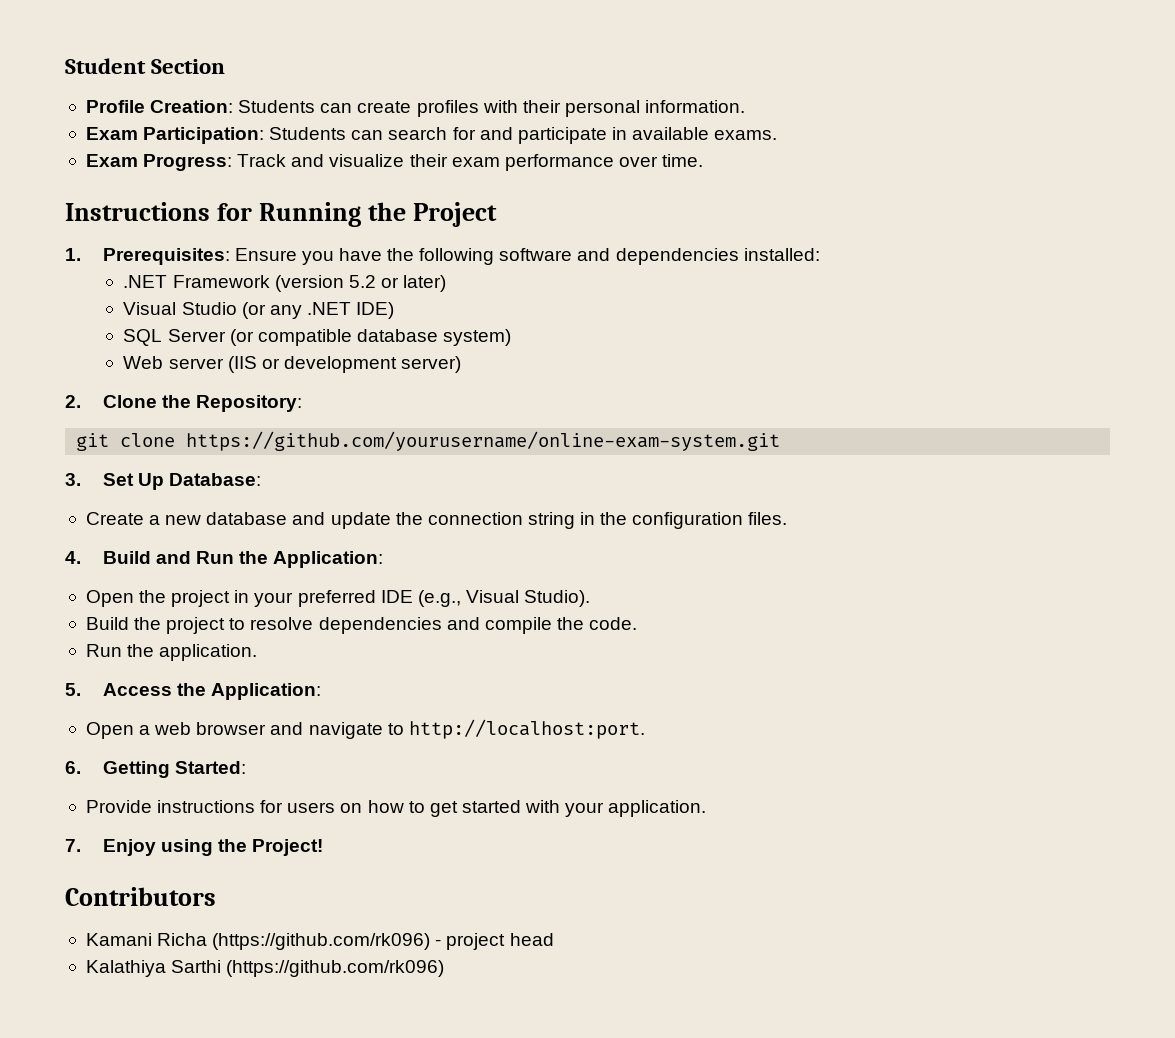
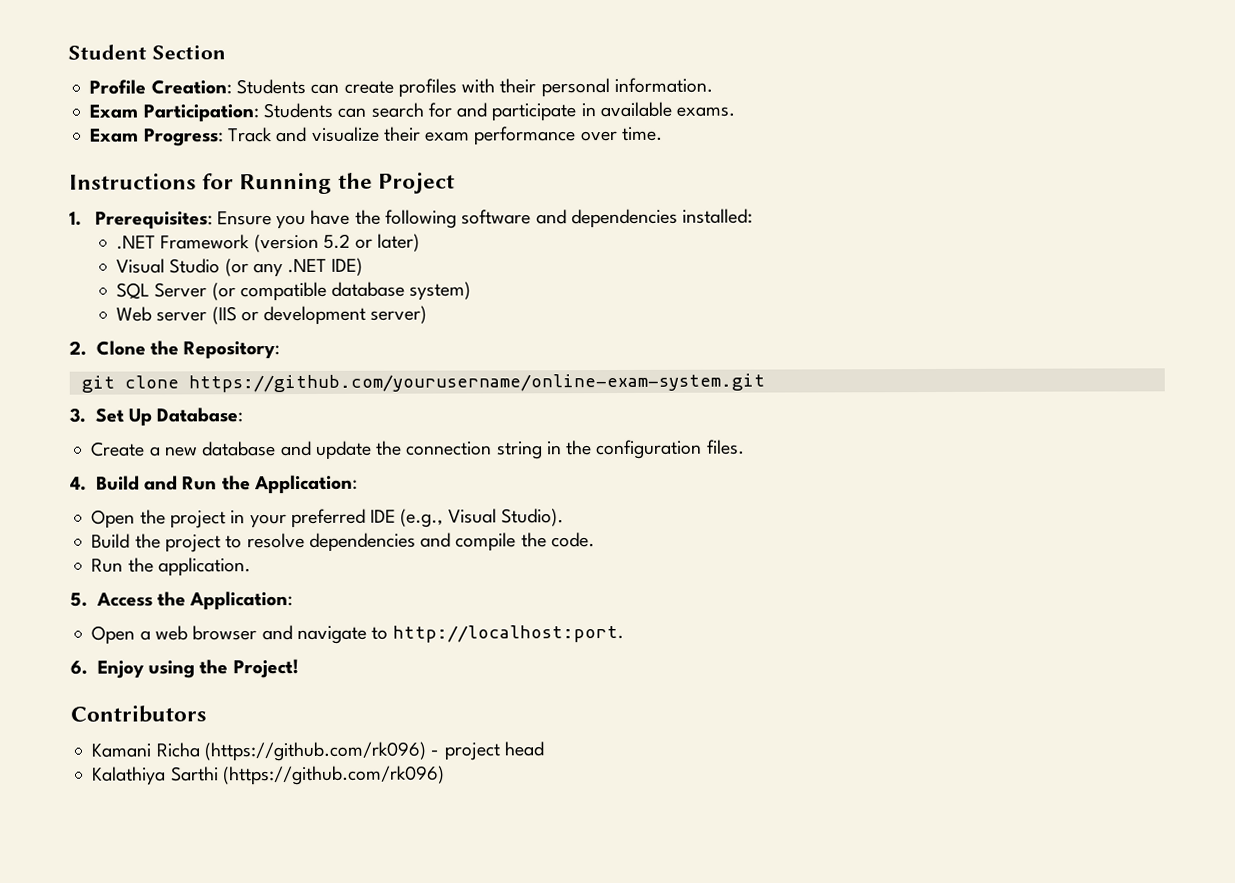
- 6. Getting Started:
- Provide instructions for users on how to get started with your application.
- 7. Enjoy using the Project!
+ 6. Enjoy using the Project!

